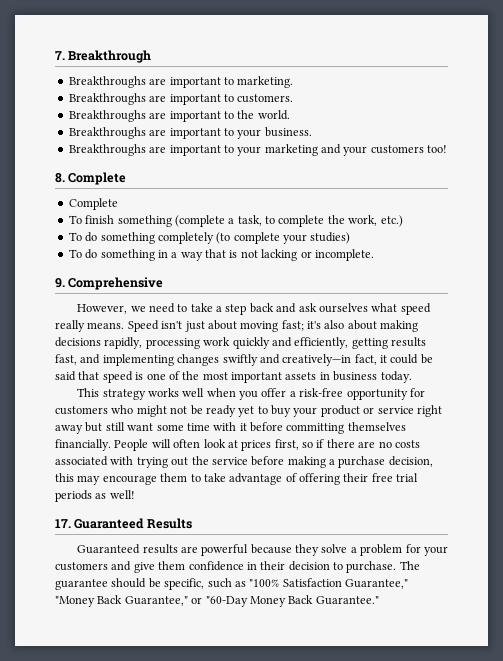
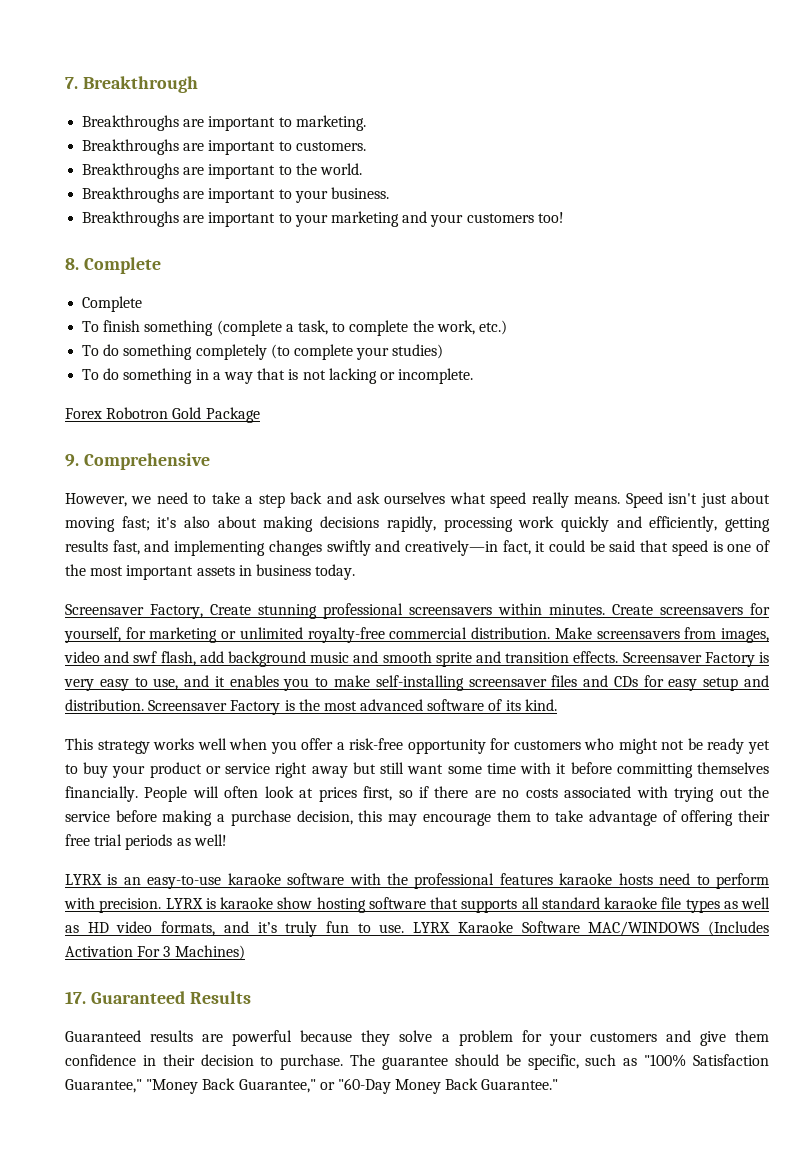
+ Forex Robotron Gold Package
+ Screensaver Factory, Create stunning professional screensavers within minutes. Create screensavers for yourself, for marketing or unlimited royalty-free commercial distribution. Make screensavers from images, video and swf flash, add background music and smooth sprite and transition effects. Screensaver Factory is very easy to use, and it enables you to make self-installing screensaver files and CDs for easy setup and distribution. Screensaver Factory is the most advanced software of its kind.
+ LYRX is an easy-to-use karaoke software with the professional features karaoke hosts need to perform with precision. LYRX is karaoke show hosting software that supports all standard karaoke file types as well as HD video formats, and it’s truly fun to use. LYRX Karaoke Software MAC/WINDOWS (Includes Activation For 3 Machines)

